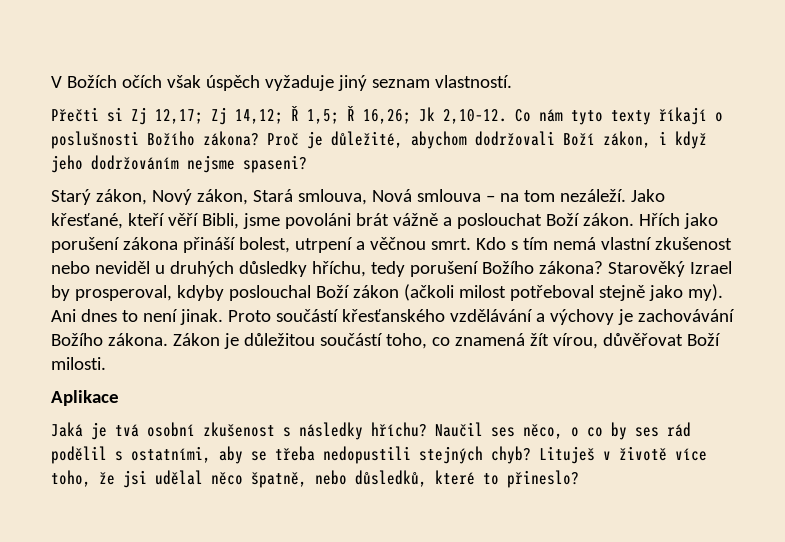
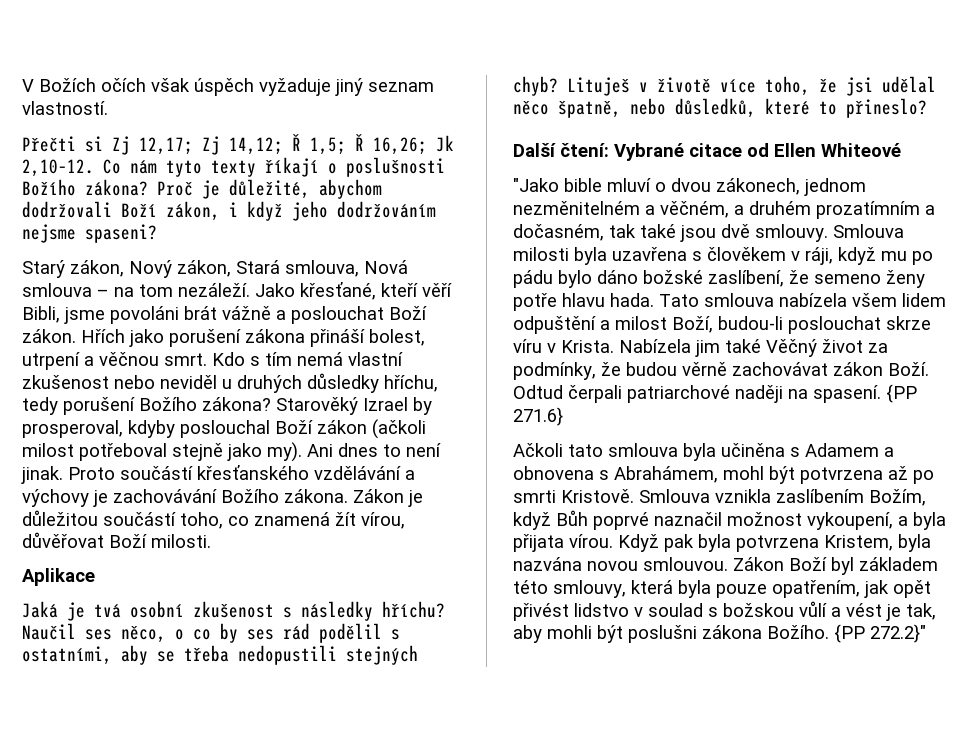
+ Další čtení: Vybrané citace od Ellen Whiteové
+ "Jako bible mluví o dvou zákonech, jednom nezměnitelném a věčném, a druhém prozatímním a dočasném, tak také jsou dvě smlouvy. Smlouva milosti byla uzavřena s člověkem v ráji, když mu po pádu bylo dáno božské zaslíbení, že semeno ženy potře hlavu hada. Tato smlouva nabízela všem lidem odpuštění a milost Boží, budou-li poslouchat skrze víru v Krista. Nabízela jim také Věčný život za podmínky, že budou věrně zachovávat zákon Boží. Odtud čerpali patriarchové naději na spasení. {PP 271.6}
+ Ačkoli tato smlouva byla učiněna s Adamem a obnovena s Abrahámem, mohl být potvrzena až po smrti Kristově. Smlouva vznikla zaslíbením Božím, když Bůh poprvé naznačil možnost vykoupení, a byla přijata vírou. Když pak byla potvrzena Kristem, byla nazvána novou smlouvou. Zákon Boží byl základem této smlouvy, která byla pouze opatřením, jak opět přivést lidstvo v soulad s božskou vůlí a vést je tak, aby mohli být poslušni zákona Božího. {PP 272.2}"

